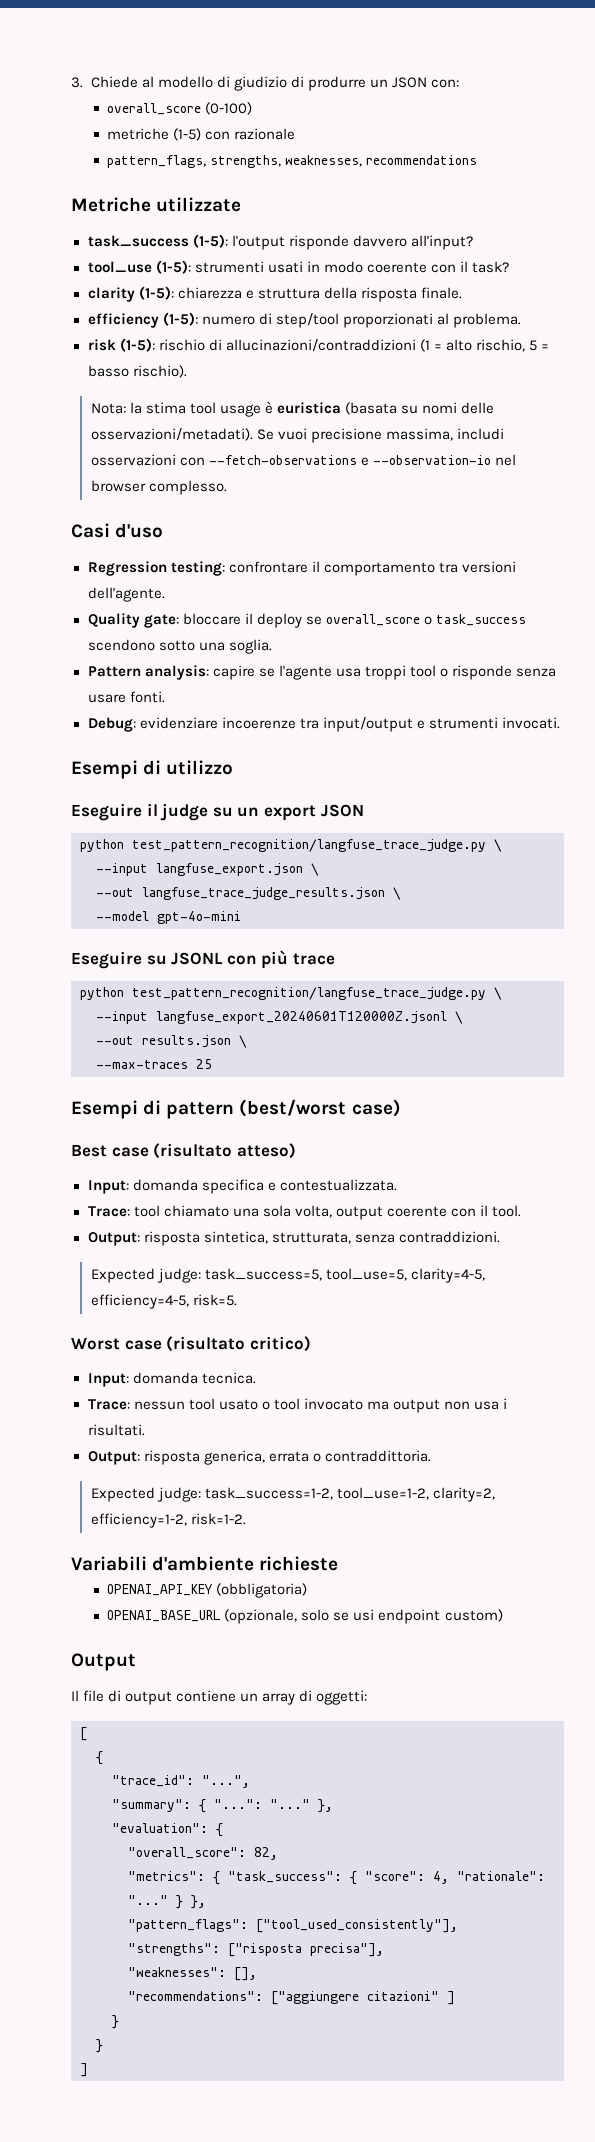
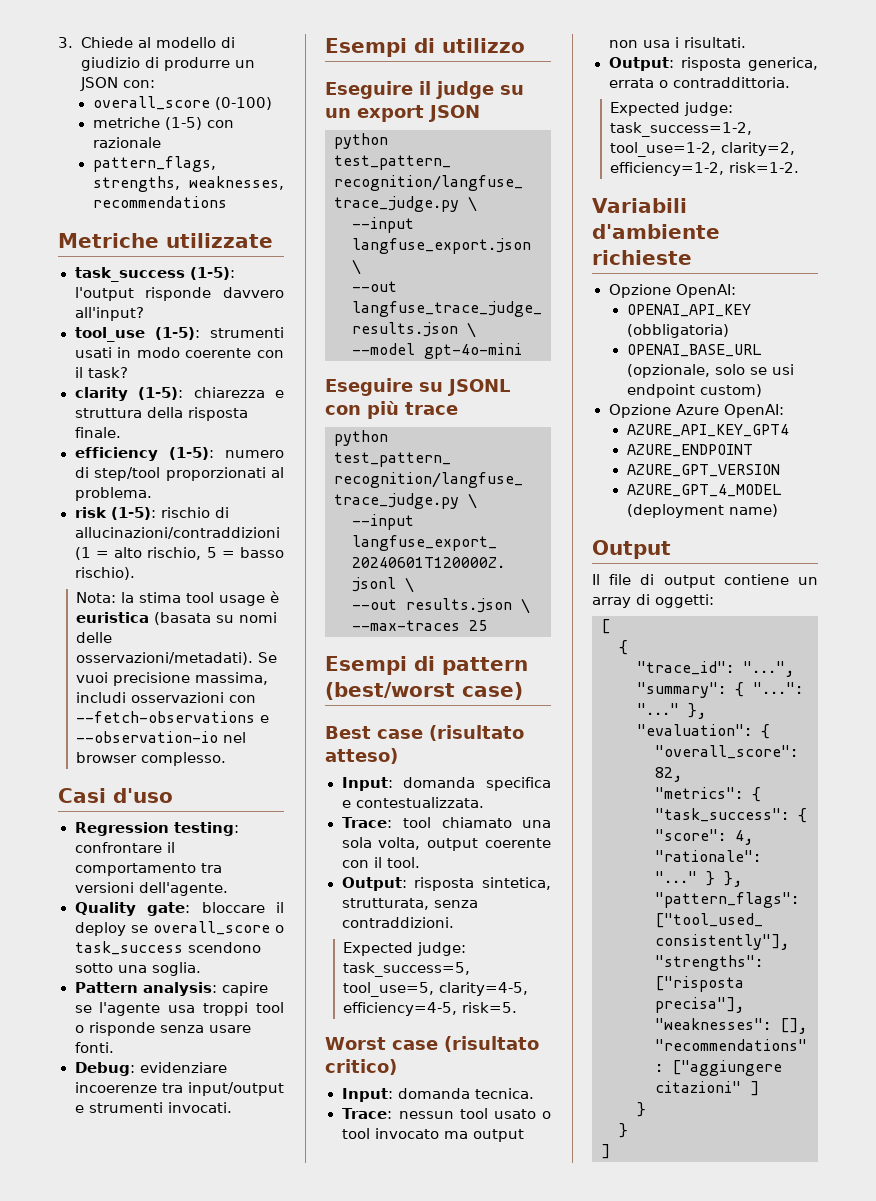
+ Opzione OpenAI:
+ Opzione Azure OpenAI:
+ AZURE_API_KEY_GPT4
+ AZURE_ENDPOINT
+ AZURE_GPT_VERSION
+ AZURE_GPT_4_MODEL (deployment name)

